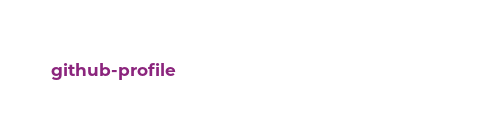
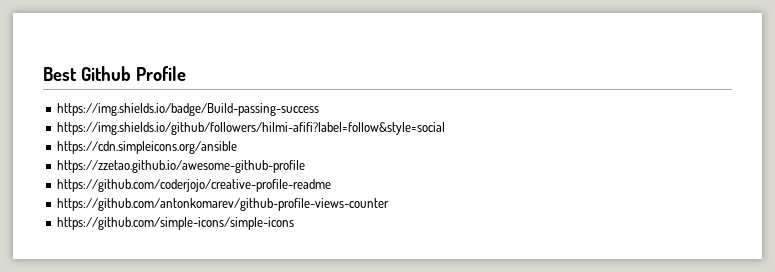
- github-profile
+ Best Github Profile
+ https://img.shields.io/badge/Build-passing-success
+ https://img.shields.io/github/followers/hilmi-afifi?label=follow&style=social
+ https://cdn.simpleicons.org/ansible
+ https://zzetao.github.io/awesome-github-profile
+ https://github.com/coderjojo/creative-profile-readme
+ https://github.com/antonkomarev/github-profile-views-counter
+ https://github.com/simple-icons/simple-icons

